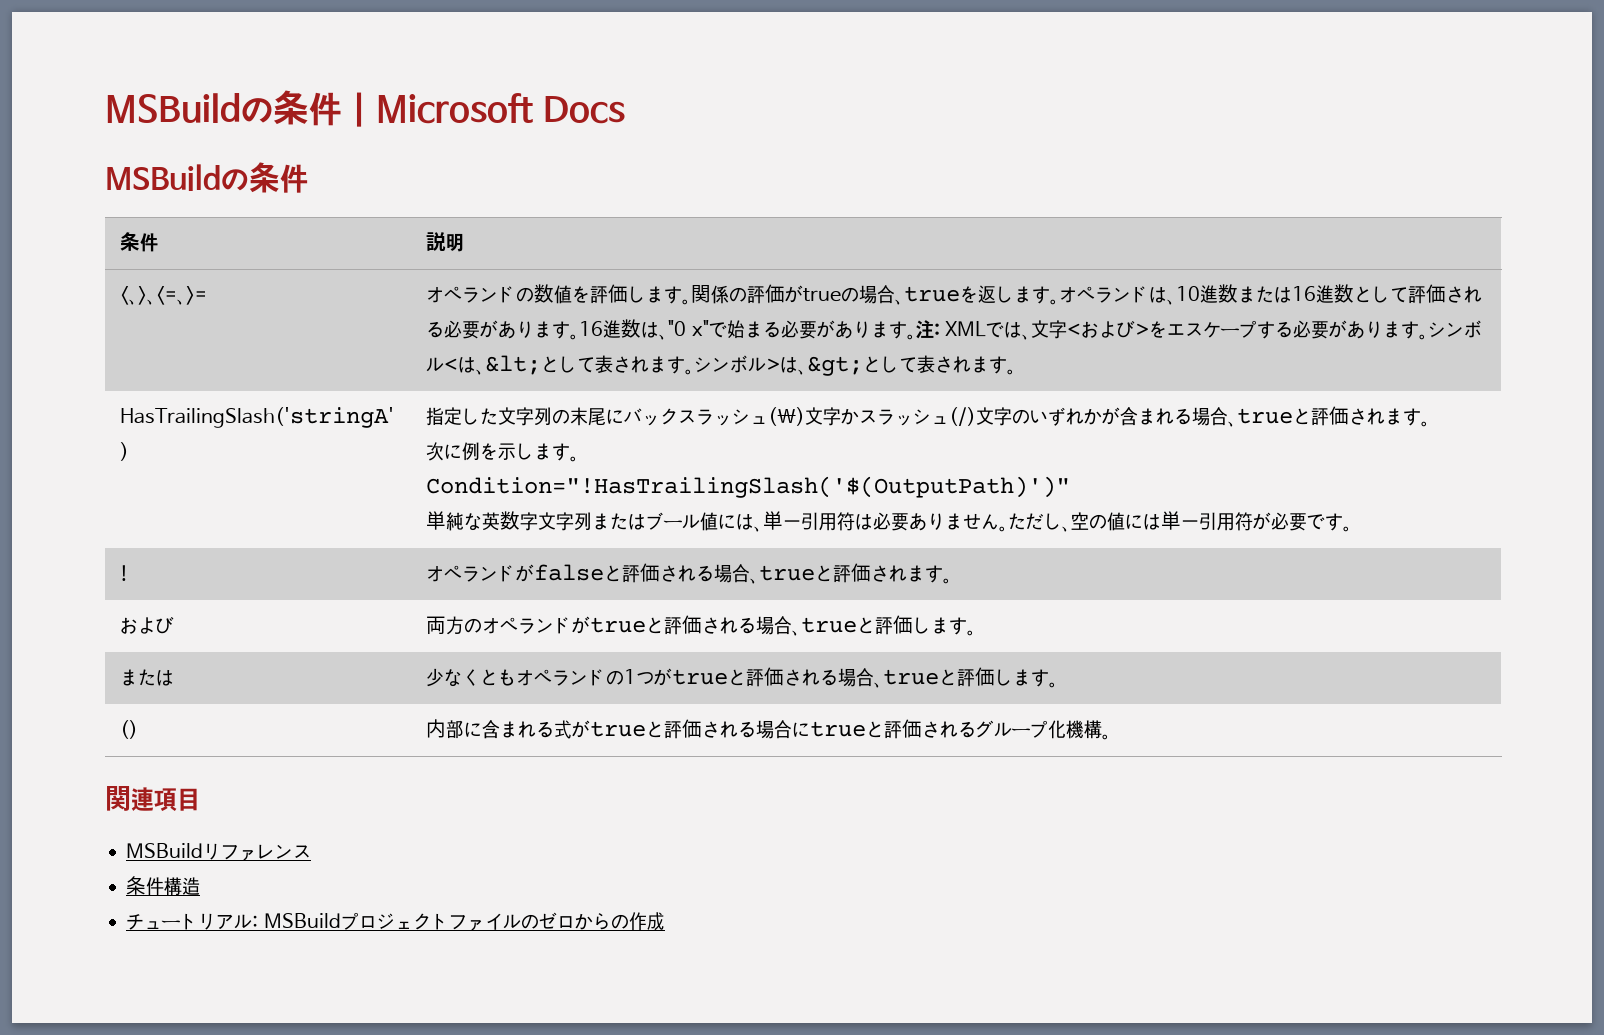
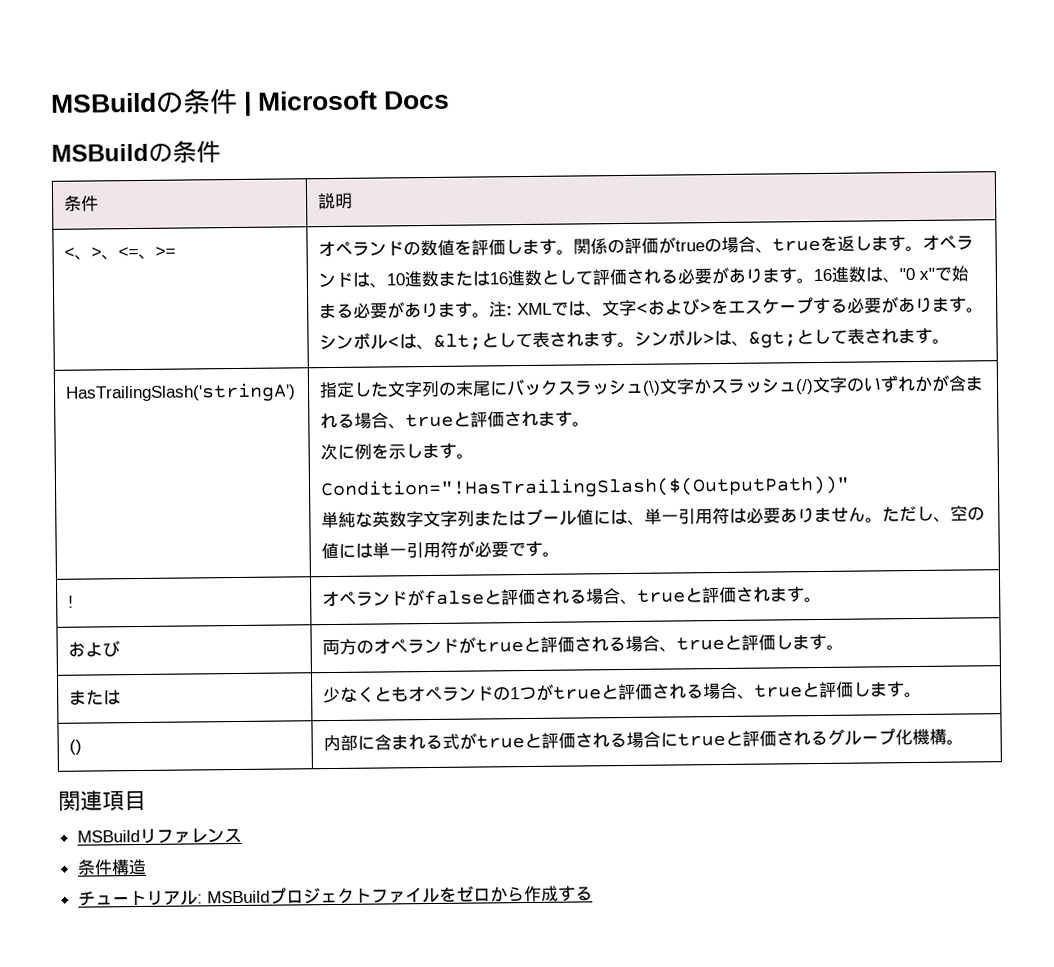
- Condition="!HasTrailingSlash('$(OutputPath)')"
+ Condition="!HasTrailingSlash($(OutputPath))"
- チュートリアル: MSBuildプロジェクトファイルのゼロからの作成
+ チュートリアル: MSBuildプロジェクトファイルをゼロから作成する

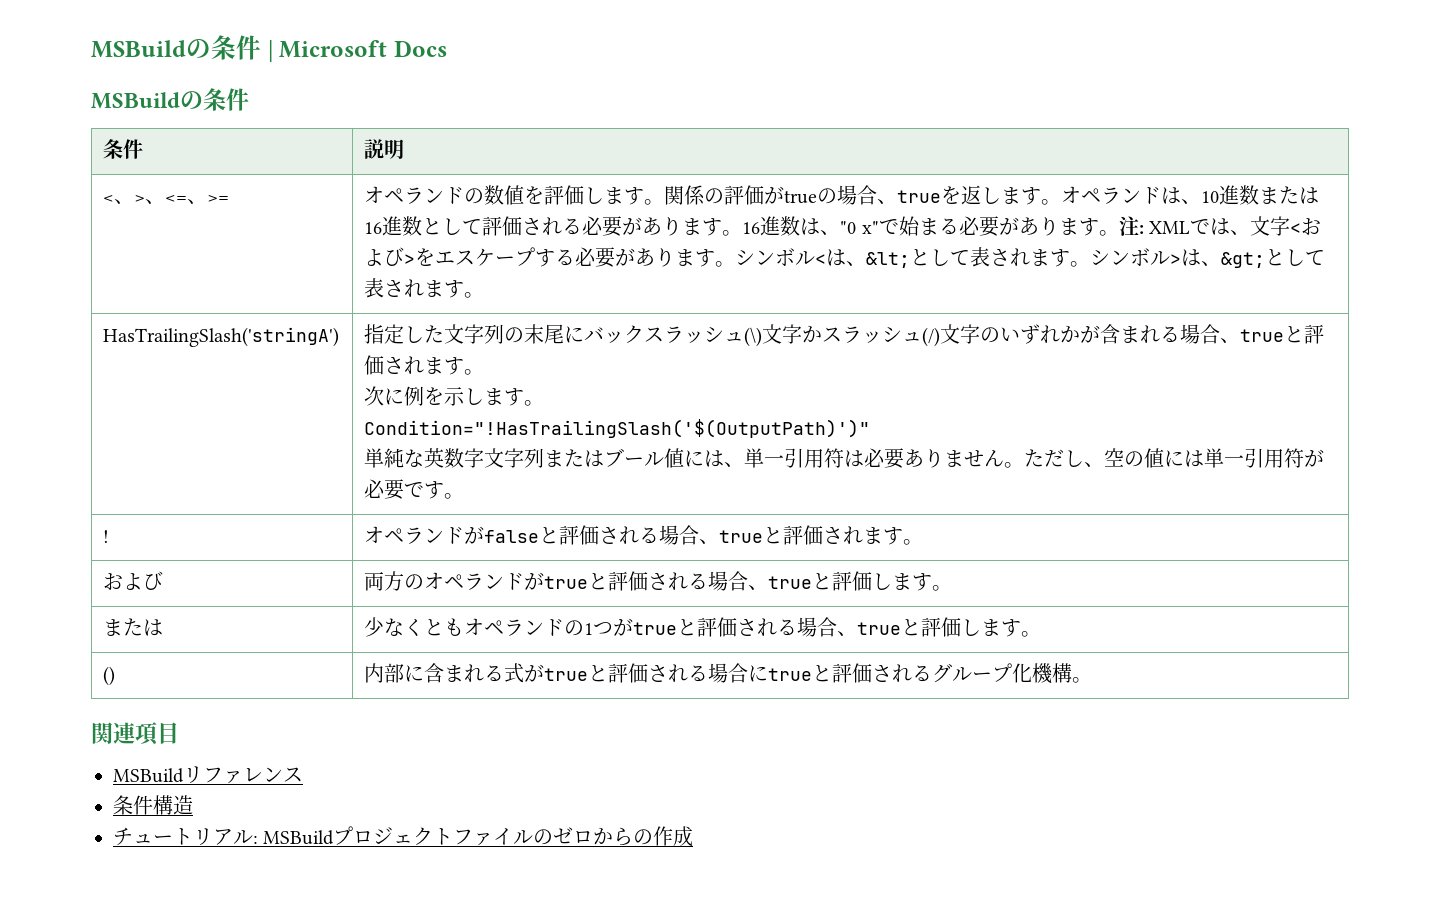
- Condition="!HasTrailingSlash($(OutputPath))"
+ Condition="!HasTrailingSlash('$(OutputPath)')"
- チュートリアル: MSBuildプロジェクトファイルをゼロから作成する
+ チュートリアル: MSBuildプロジェクトファイルのゼロからの作成

